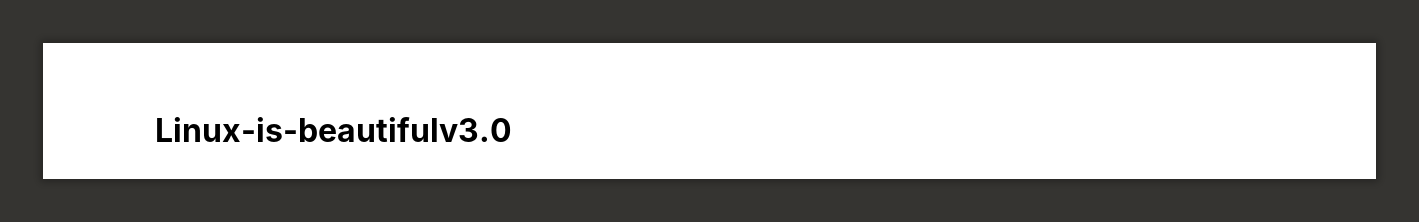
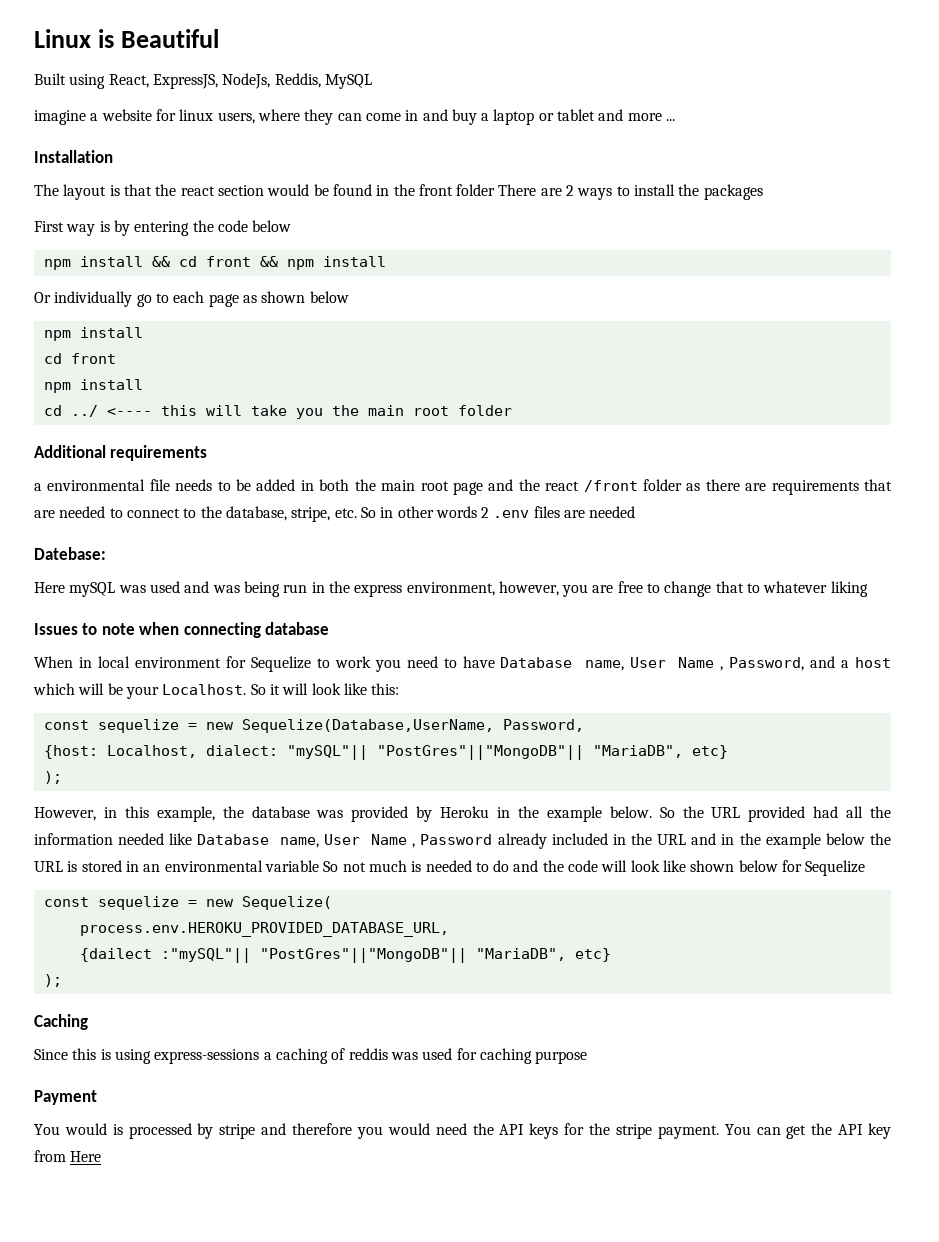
- Linux-is-beautifulv3.0
+ Linux is Beautiful
+ Built using React, ExpressJS, NodeJs, Reddis, MySQL
+ imagine a website for linux users, where they can come in and buy a laptop or tablet and more ...
+ Installation
+ The layout is that the react section would be found in the front folder There are 2 ways to install the packages
+ First way is by entering the code below
+ npm install && cd front && npm install
+ Or individually go to each page as shown below
+ npm install
+ cd front
+ npm install
+ cd ../ <---- this will take you the main root folder
+ Additional requirements
+ a environmental file needs to be added in both the main root page and the react /front folder as there are requirements that are needed to connect to the database, stripe, etc. So in other words 2 .env files are needed
+ Datebase:
+ Here mySQL was used and was being run in the express environment, however, you are free to change that to whatever liking
+ Issues to note when connecting database
+ When in local environment for Sequelize to work you need to have Database name, User Name , Password, and a host which will be your Localhost. So it will look like this:
+ const sequelize = new Sequelize(Database,UserName, Password,
+ {host: Localhost, dialect: "mySQL"|| "PostGres"||"MongoDB"|| "MariaDB", etc}
+ );
+ However, in this example, the database was provided by Heroku in the example below. So the URL provided had all the information needed like Database name, User Name , Password already included in the URL and in the example below the URL is stored in an environmental variable So not much is needed to do and the code will look like shown below for Sequelize
+ const sequelize = new Sequelize(
+ process.env.HEROKU_PROVIDED_DATABASE_URL,
+ {dailect :"mySQL"|| "PostGres"||"MongoDB"|| "MariaDB", etc}
+ );
+ Caching
+ Since this is using express-sessions a caching of reddis was used for caching purpose
+ Payment
+ You would is processed by stripe and therefore you would need the API keys for the stripe payment. You can get the API key from Here

